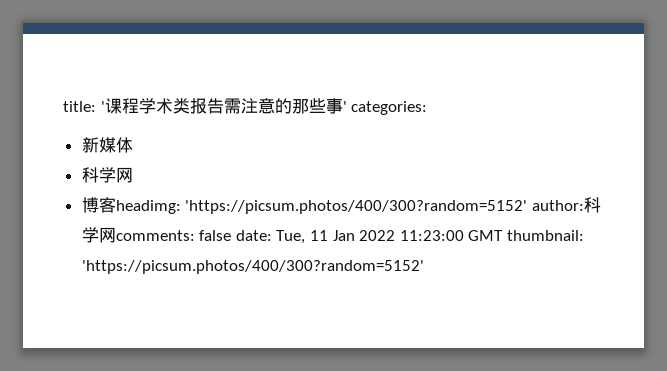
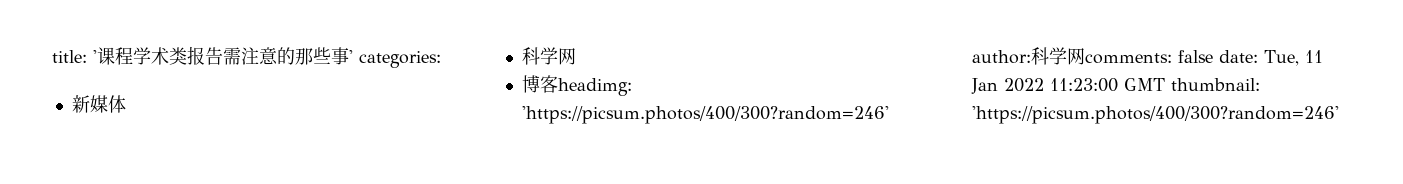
- 博客headimg: 'https://picsum.photos/400/300?random=5152' author:科学网comments: false date: Tue, 11 Jan 2022 11:23:00 GMT thumbnail: 'https://picsum.photos/400/300?random=5152'
+ 博客headimg: 'https://picsum.photos/400/300?random=246' author:科学网comments: false date: Tue, 11 Jan 2022 11:23:00 GMT thumbnail: 'https://picsum.photos/400/300?random=246'

